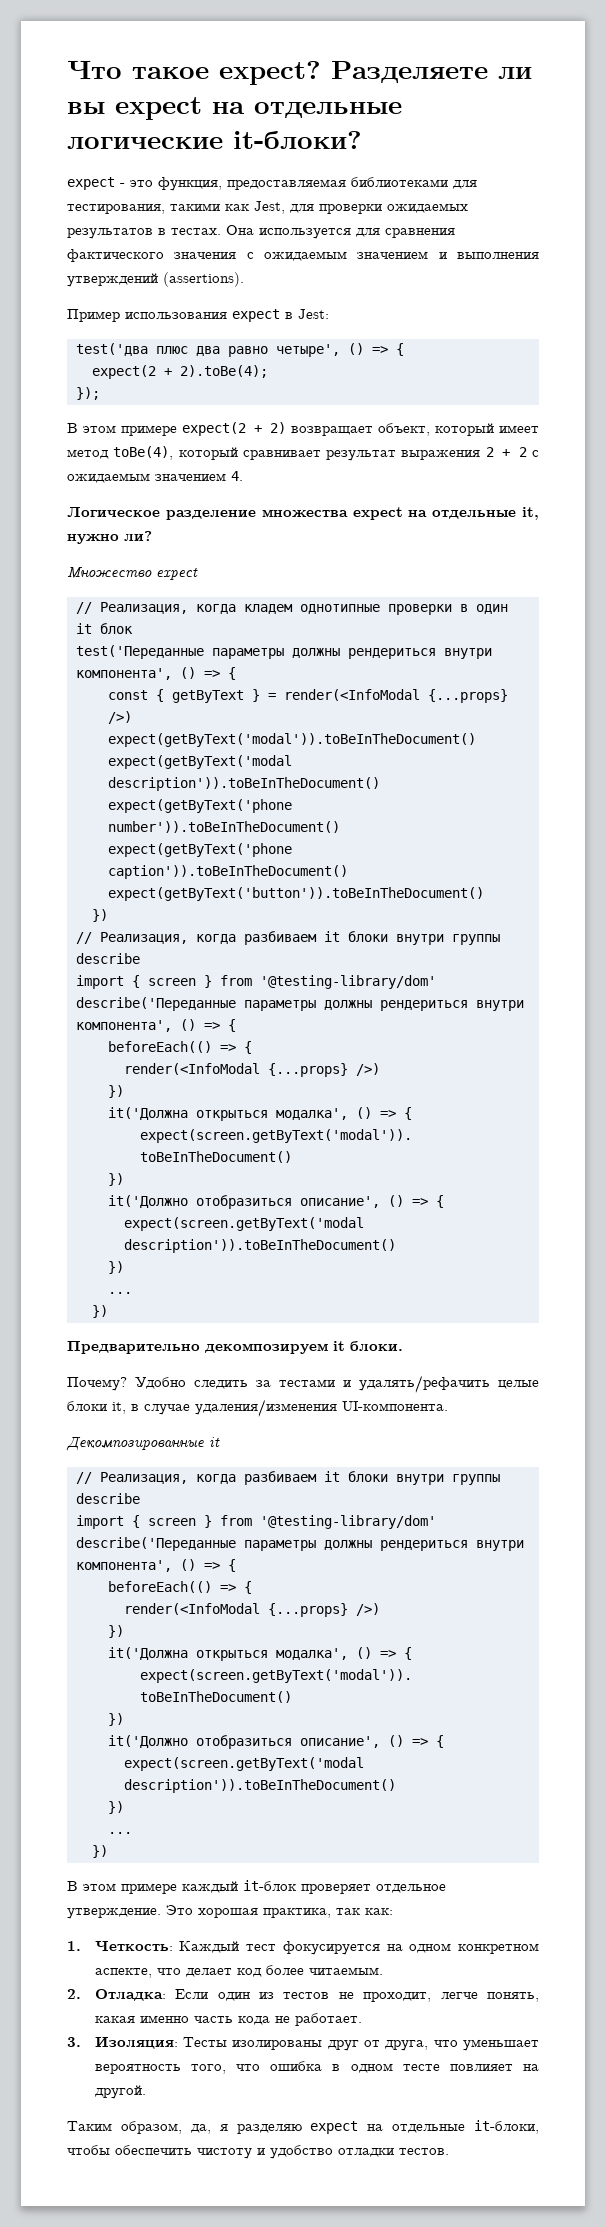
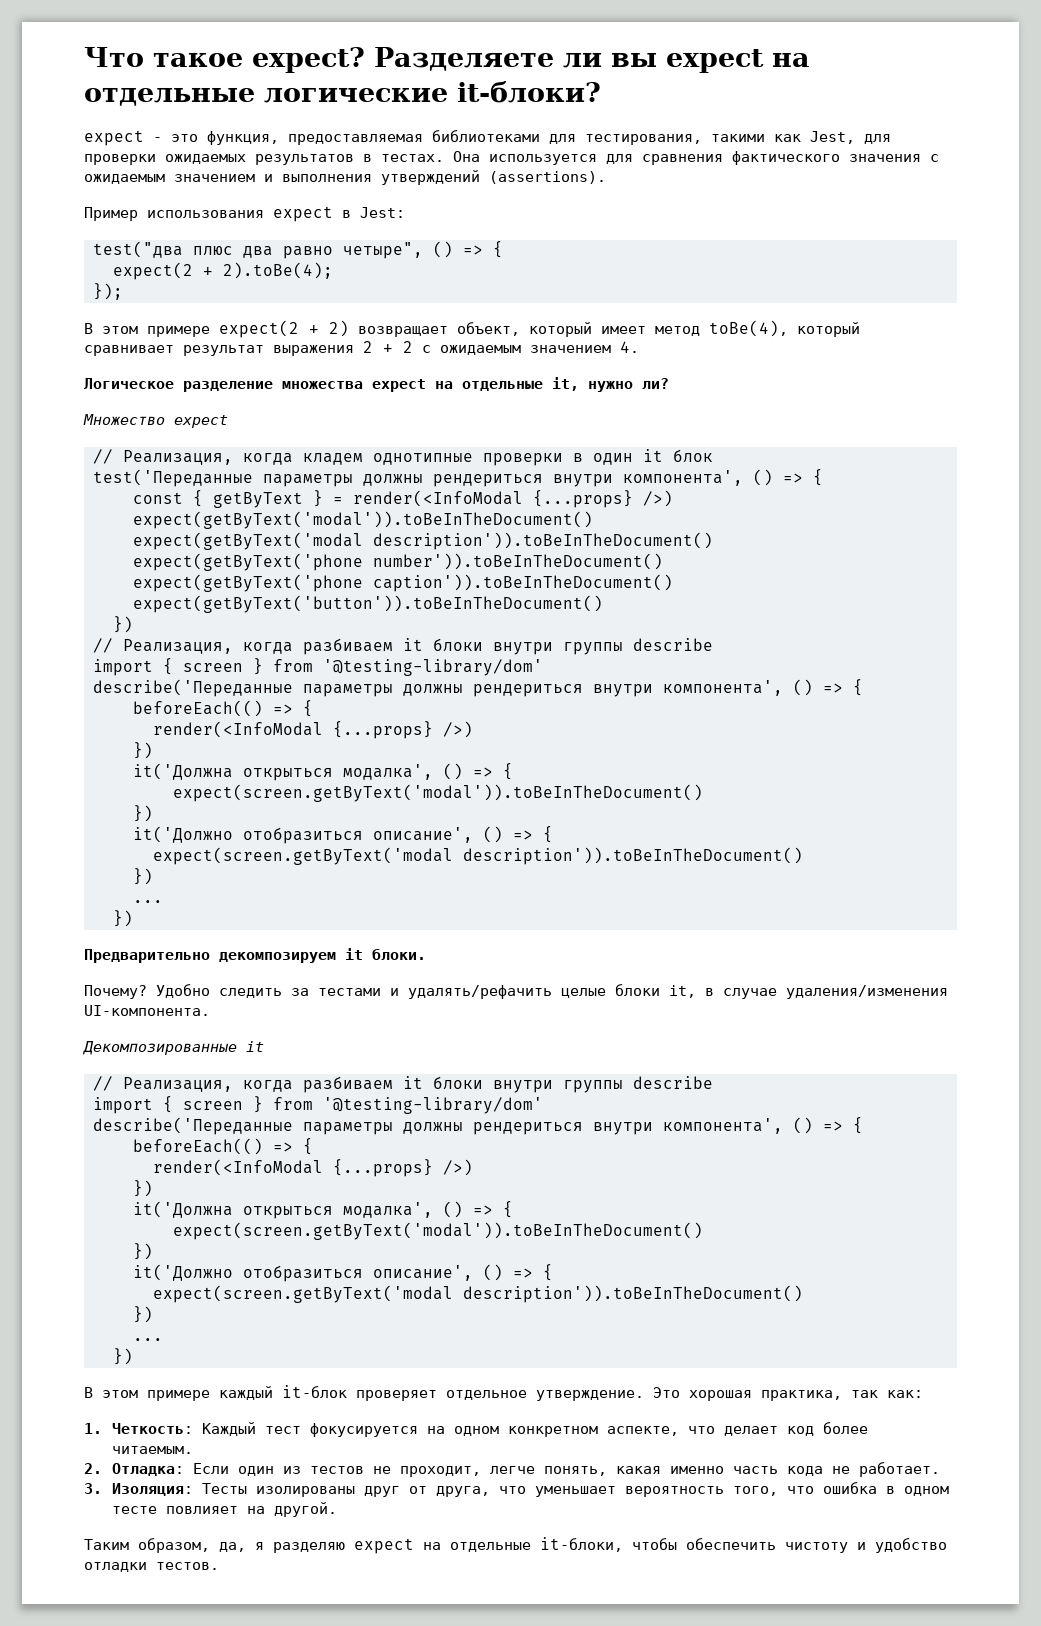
- test('два плюс два равно четыре', () => {
+ test("два плюс два равно четыре", () => {

